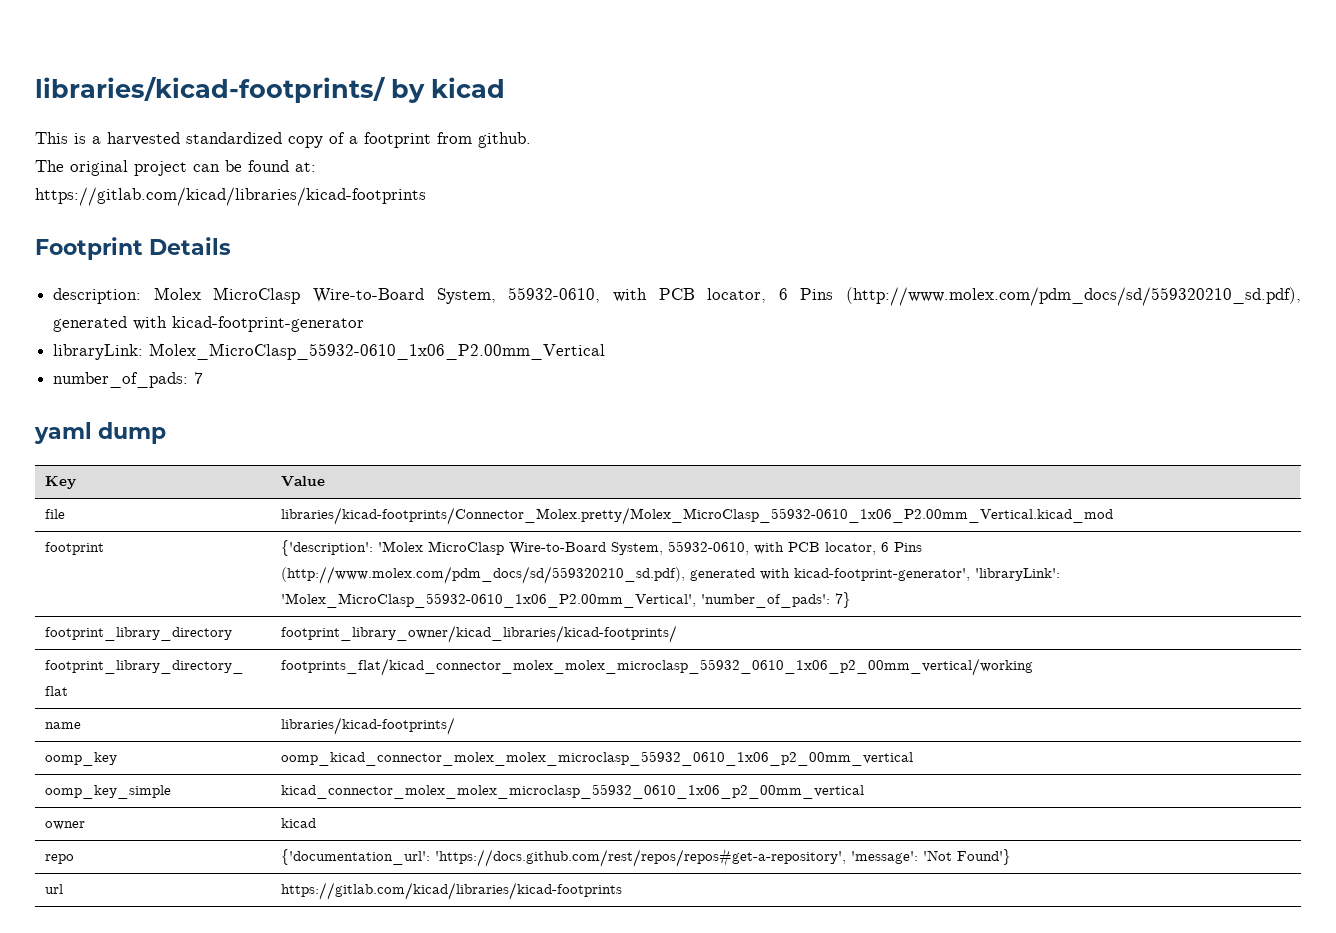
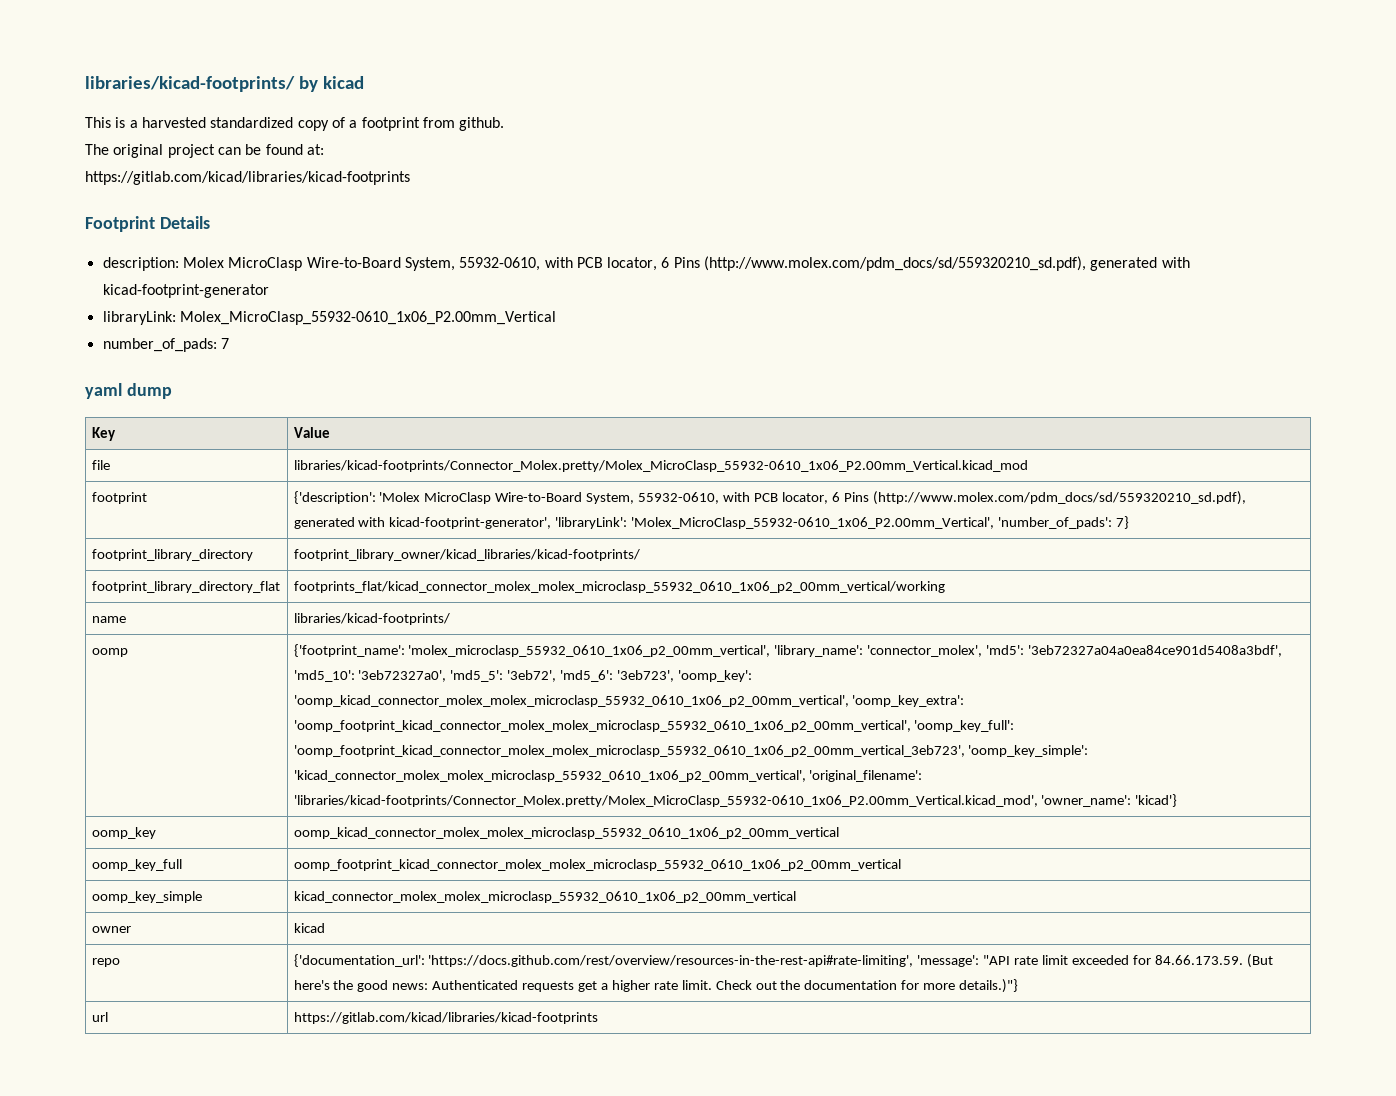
+ oomp | {'footprint_name': 'molex_microclasp_55932_0610_1x06_p2_00mm_vertical', 'library_name': 'connector_molex', 'md5': '3eb72327a04a0ea84ce901d5408a3bdf', 'md5_10': '3eb72327a0', 'md5_5': '3eb72', 'md5_6': '3eb723', 'oomp_key': 'oomp_kicad_connector_molex_molex_microclasp_55932_0610_1x06_p2_00mm_vertical', 'oomp_key_extra': 'oomp_footprint_kicad_connector_molex_molex_microclasp_55932_0610_1x06_p2_00mm_vertical', 'oomp_key_full': 'oomp_footprint_kicad_connector_molex_molex_microclasp_55932_0610_1x06_p2_00mm_vertical_3eb723', 'oomp_key_simple': 'kicad_connector_molex_molex_microclasp_55932_0610_1x06_p2_00mm_vertical', 'original_filename': 'libraries/kicad-footprints/Connector_Molex.pretty/Molex_MicroClasp_55932-0610_1x06_P2.00mm_Vertical.kicad_mod', 'owner_name': 'kicad'}
+ oomp_key_full | oomp_footprint_kicad_connector_molex_molex_microclasp_55932_0610_1x06_p2_00mm_vertical
- repo | {'documentation_url': 'https://docs.github.com/rest/repos/repos#get-a-repository', 'message': 'Not Found'}
+ repo | {'documentation_url': 'https://docs.github.com/rest/overview/resources-in-the-rest-api#rate-limiting', 'message': "API rate limit exceeded for 84.66.173.59. (But here's the good news: Authenticated requests get a higher rate limit. Check out the documentation for more details.)"}

